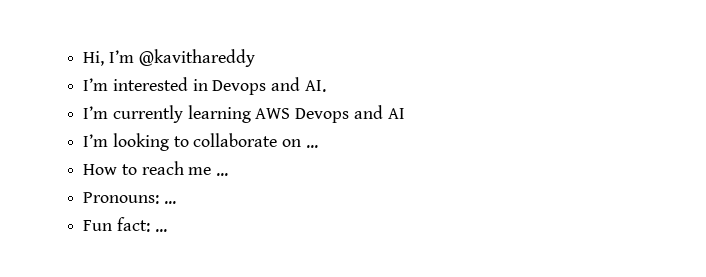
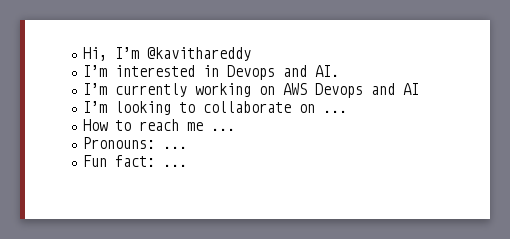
- I’m currently learning AWS Devops and AI
+ I’m currently working on AWS Devops and AI

